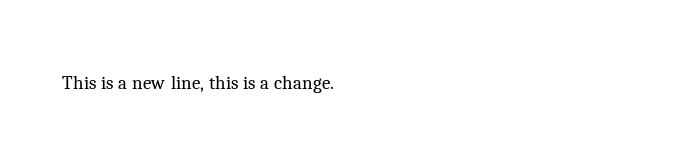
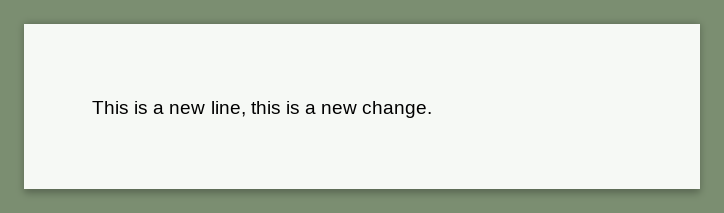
- This is a new line, this is a change.
+ This is a new line, this is a new change.

